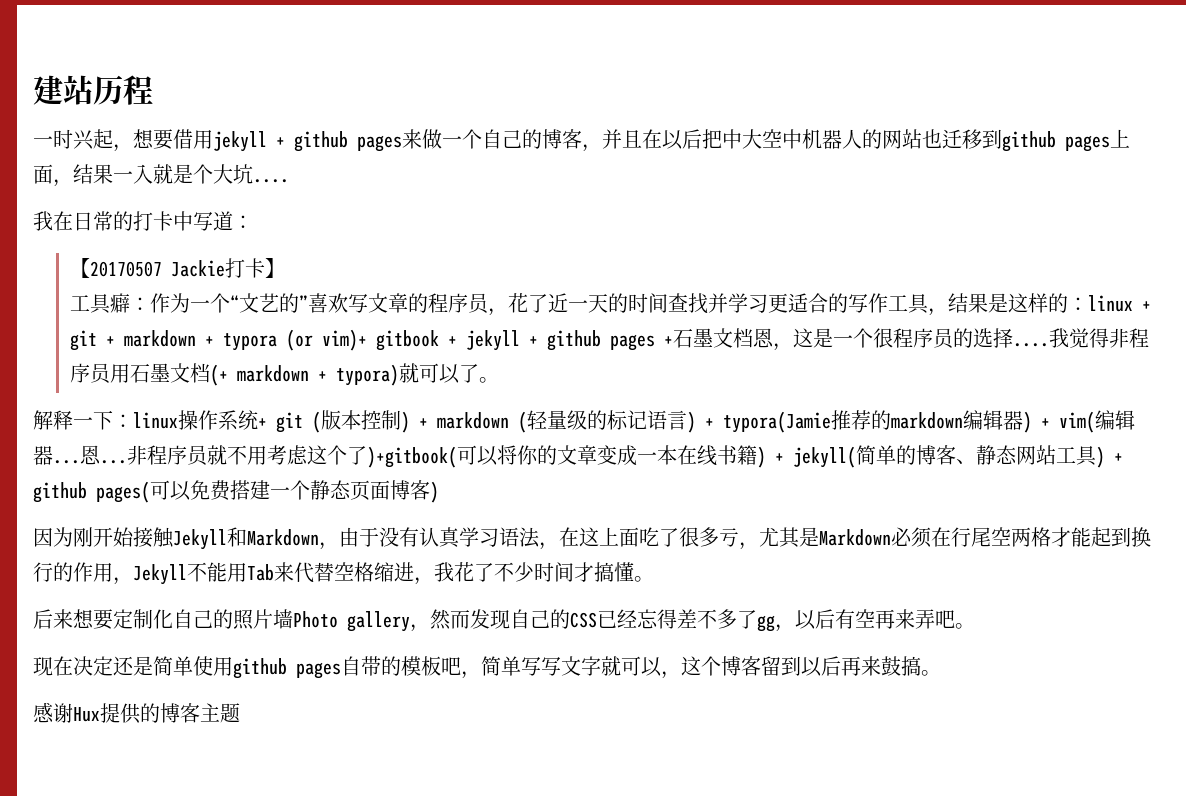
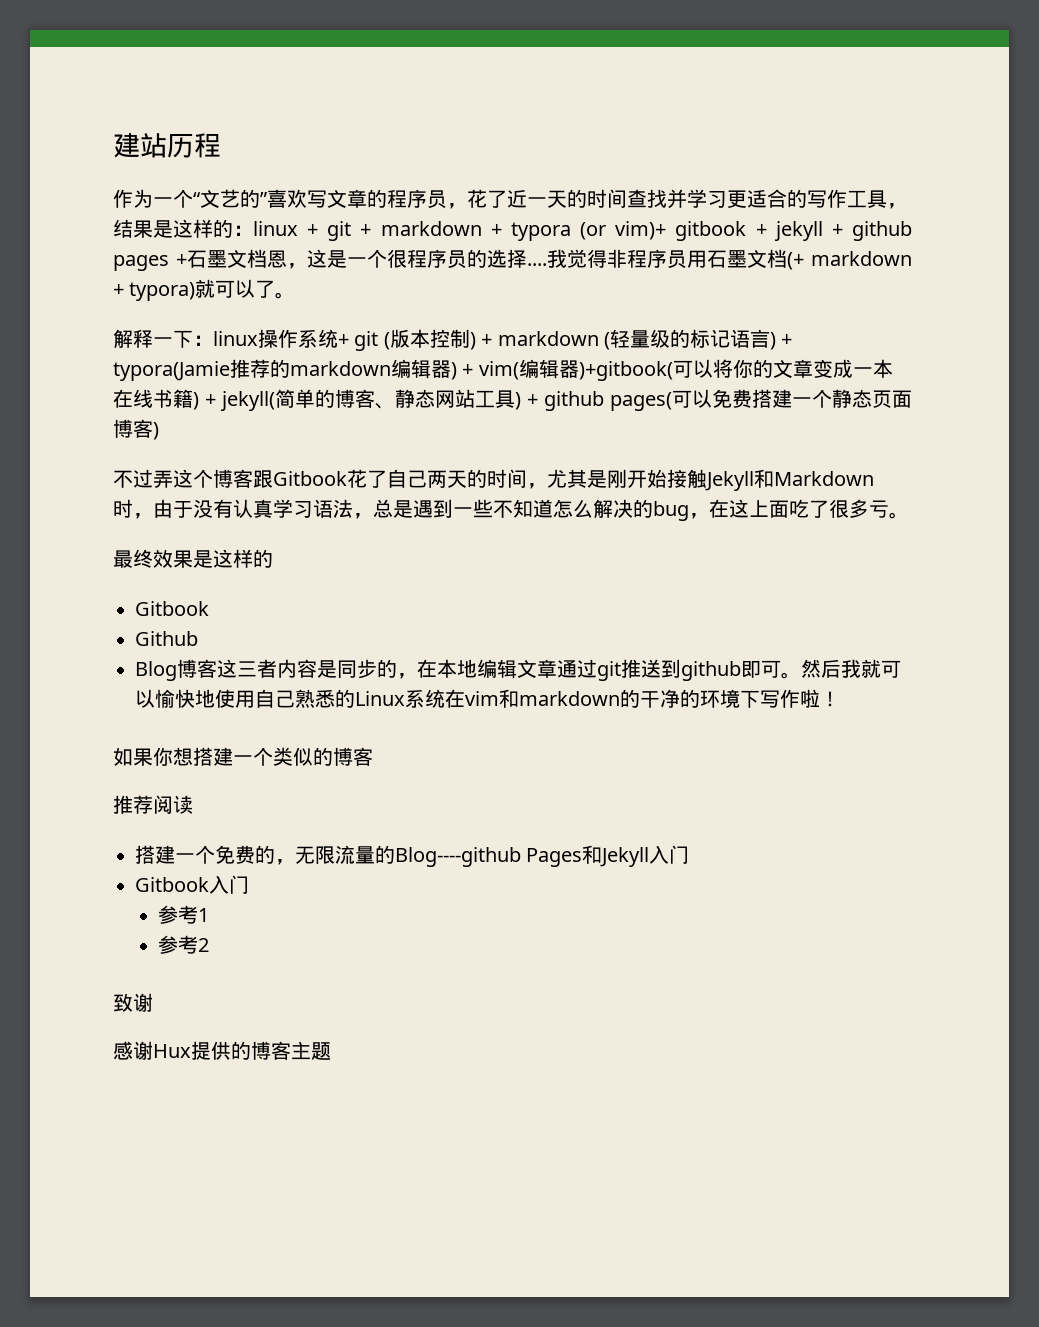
- 一时兴起，想要借用jekyll + github pages来做一个自己的博客，并且在以后把中大空中机器人的网站也迁移到github pages上面，结果一入就是个大坑....
- 我在日常的打卡中写道：
- 【20170507 Jackie打卡】
- 工具癖：作为一个“文艺的”喜欢写文章的程序员，花了近一天的时间查找并学习更适合的写作工具，结果是这样的：linux + git + markdown + typora (or vim)+ gitbook + jekyll + github pages +石墨文档恩，这是一个很程序员的选择....
+ 作为一个“文艺的”喜欢写文章的程序员，花了近一天的时间查找并学习更适合的写作工具，结果是这样的：linux + git + markdown + typora (or vim)+ gitbook + jekyll + github pages +石墨文档恩，这是一个很程序员的选择....
- 解释一下：linux操作系统+ git (版本控制) + markdown (轻量级的标记语言) + typora(Jamie推荐的markdown编辑器) + vim(编辑器...恩...非程序员就不用考虑这个了)+gitbook(可以将你的文章变成一本在线书籍) + jekyll(简单的博客、静态网站工具) + github pages(可以免费搭建一个静态页面博客)
+ 解释一下：linux操作系统+ git (版本控制) + markdown (轻量级的标记语言) + typora(Jamie推荐的markdown编辑器) + vim(编辑器)+gitbook(可以将你的文章变成一本在线书籍) + jekyll(简单的博客、静态网站工具) + github pages(可以免费搭建一个静态页面博客)
- 因为刚开始接触Jekyll和Markdown，由于没有认真学习语法，在这上面吃了很多亏，尤其是Markdown必须在行尾空两格才能起到换行的作用，Jekyll不能用Tab来代替空格缩进，我花了不少时间才搞懂。
- 后来想要定制化自己的照片墙Photo gallery，然而发现自己的CSS已经忘得差不多了gg，以后有空再来弄吧。
- 现在决定还是简单使用github pages自带的模板吧，简单写写文字就可以，这个博客留到以后再来鼓搞。
+ 不过弄这个博客跟Gitbook花了自己两天的时间，尤其是刚开始接触Jekyll和Markdown时，由于没有认真学习语法，总是遇到一些不知道怎么解决的bug，在这上面吃了很多亏。
+ 最终效果是这样的
+ Gitbook
+ Github
+ Blog博客这三者内容是同步的，在本地编辑文章通过git推送到github即可。然后我就可以愉快地使用自己熟悉的Linux系统在vim和markdown的干净的环境下写作啦！
+ 如果你想搭建一个类似的博客
+ 推荐阅读
+ 搭建一个免费的，无限流量的Blog----github Pages和Jekyll入门
+ Gitbook入门
+ 参考1
+ 参考2
+ 致谢

